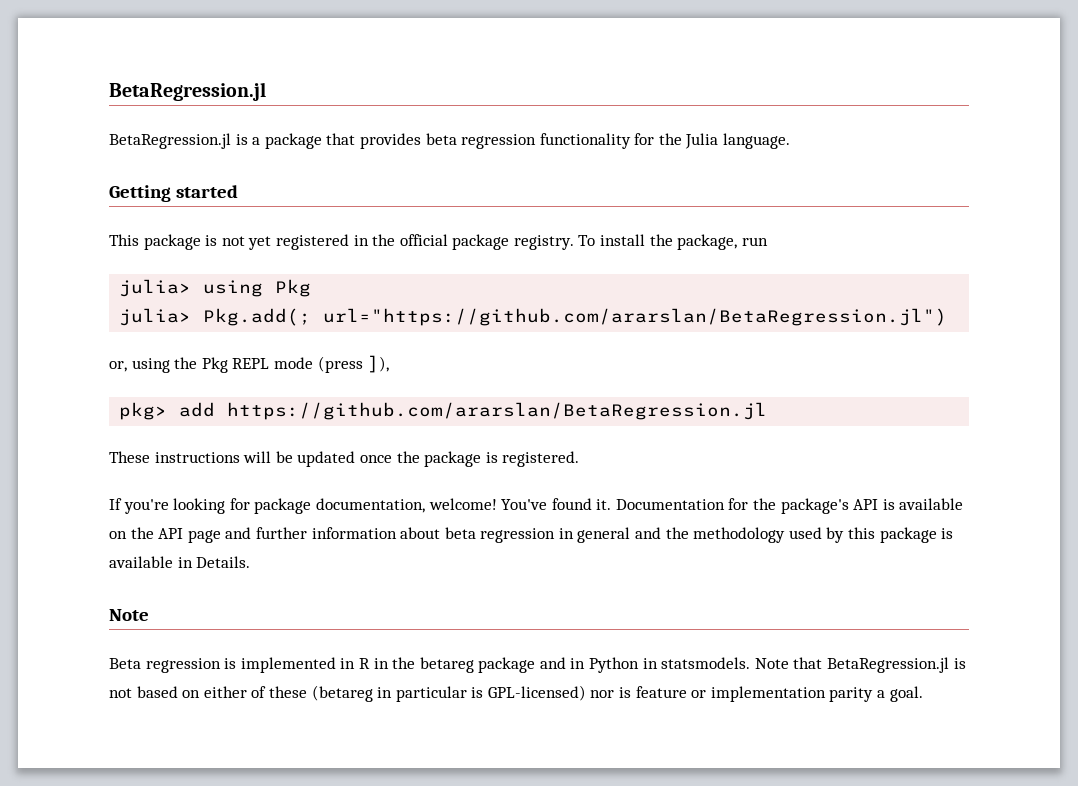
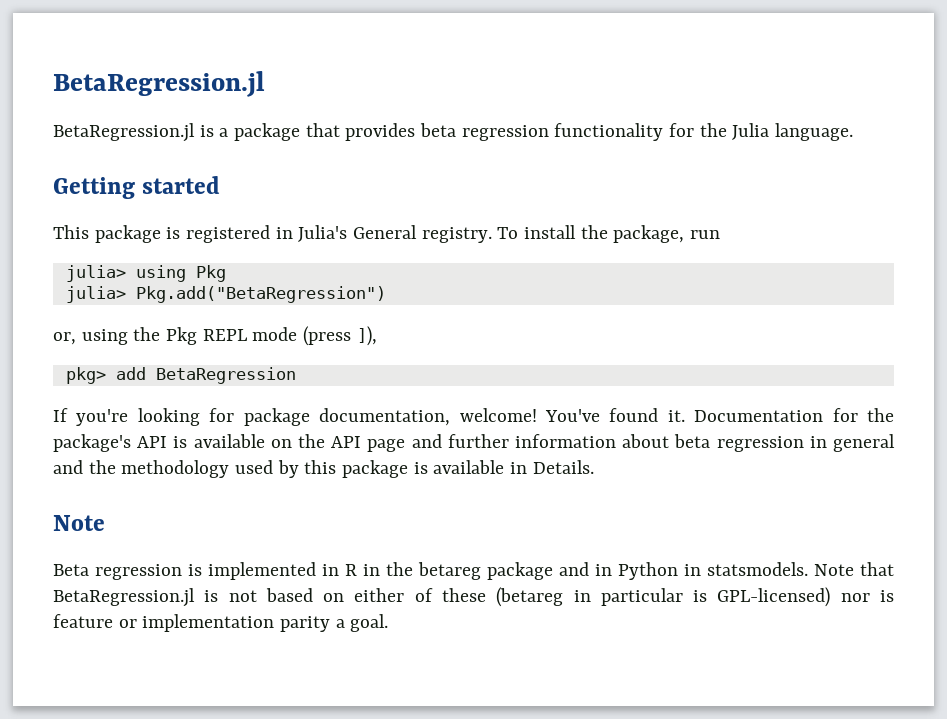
- This package is not yet registered in the official package registry.
+ This package is registered in Julia's General registry.
- julia> Pkg.add(; url="https://github.com/ararslan/BetaRegression.jl")
+ julia> Pkg.add("BetaRegression")
- pkg> add https://github.com/ararslan/BetaRegression.jl
- These instructions will be updated once the package is registered.
+ pkg> add BetaRegression

